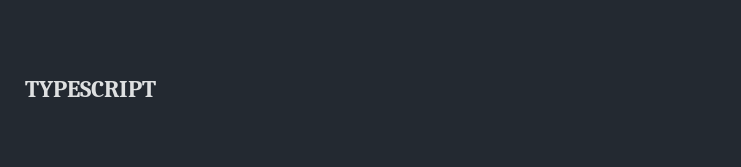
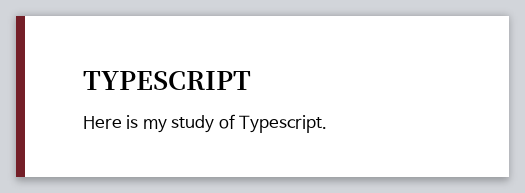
+ Here is my study of Typescript.

